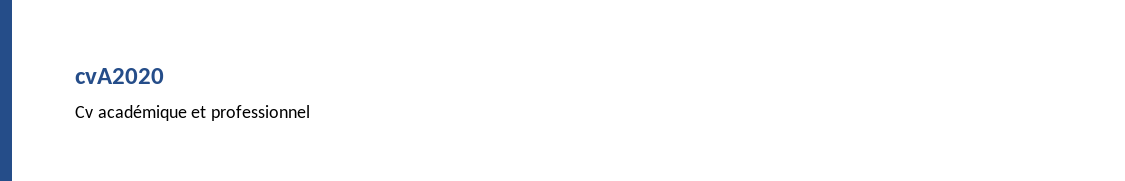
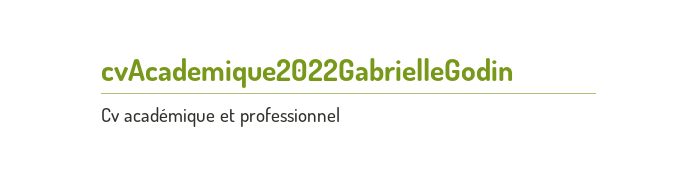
- cvA2020
+ cvAcademique2022GabrielleGodin

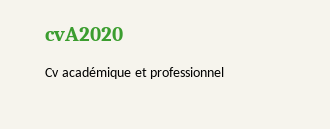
- cvAcademique2022GabrielleGodin
+ cvA2020

